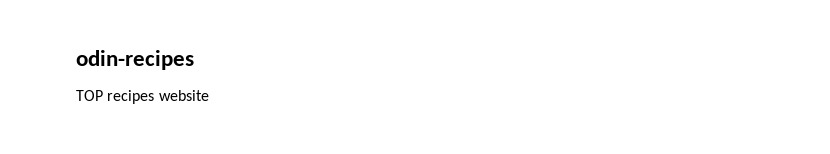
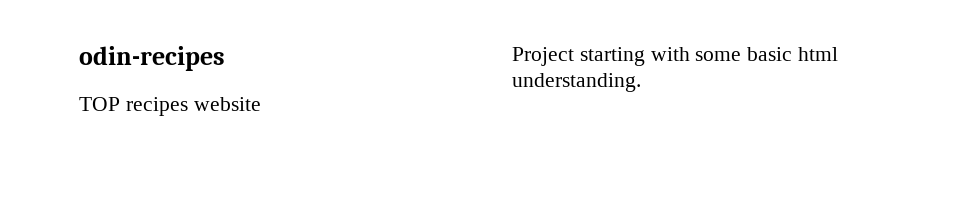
+ Project starting with some basic html understanding.

